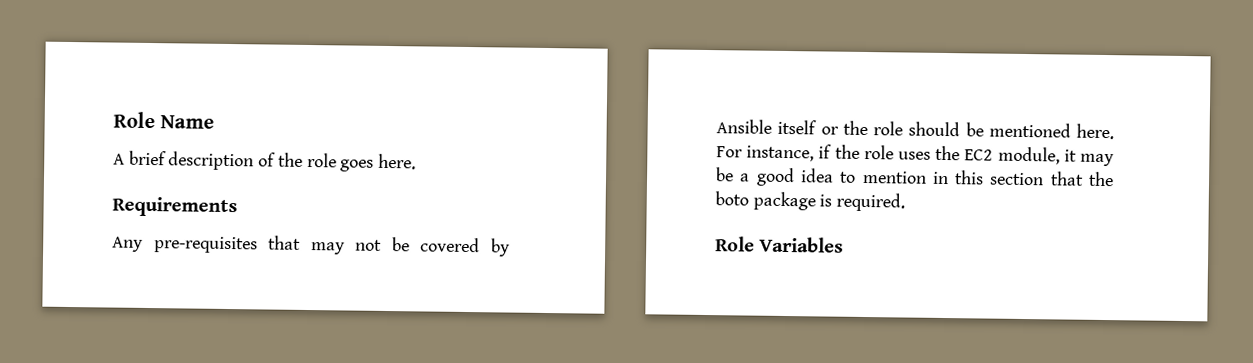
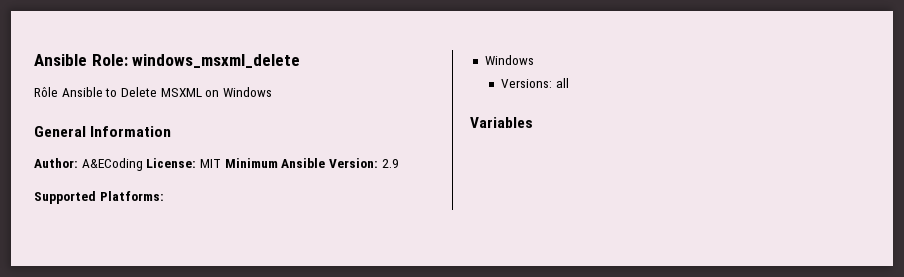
- Role Name
- A brief description of the role goes here.
- Requirements
- Any pre-requisites that may not be covered by Ansible itself or the role should be mentioned here. For instance, if the role uses the EC2 module, it may be a good idea to mention in this section that the boto package is required.
- Role Variables
+ Ansible Role: windows_msxml_delete
+ Rôle Ansible to Delete MSXML on Windows
+ General Information
+ Author: A&ECoding License: MIT Minimum Ansible Version: 2.9
+ Supported Platforms:
+ Windows
+ Versions: all
+ Variables

